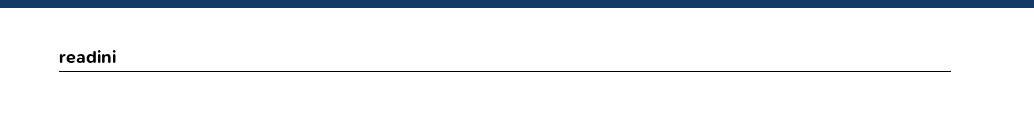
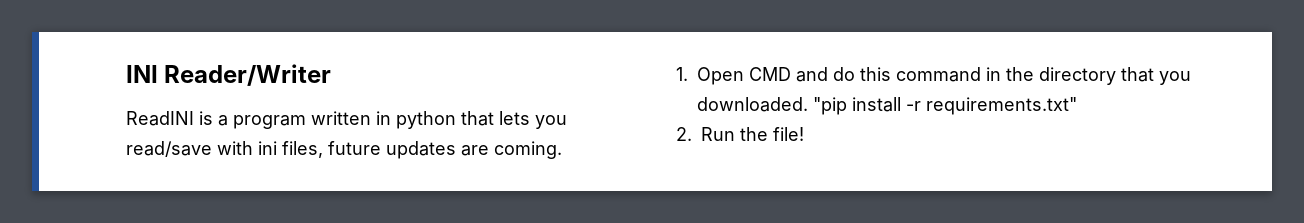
- readini
+ INI Reader/Writer
+ ReadINI is a program written in python that lets you read/save with ini files, future updates are coming.
+ 1. Open CMD and do this command in the directory that you downloaded. "pip install -r requirements.txt"
+ 2. Run the file!

